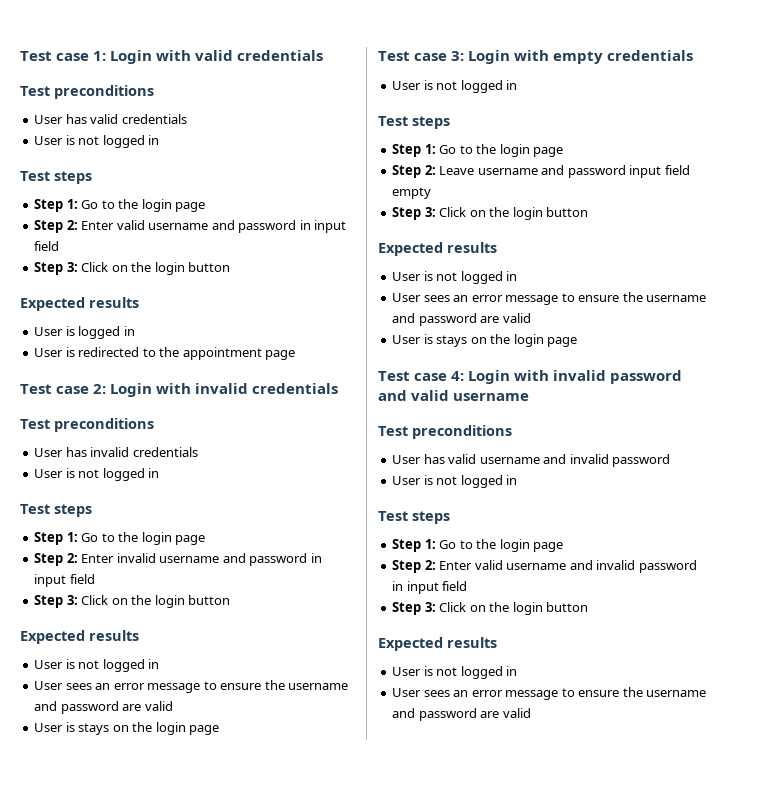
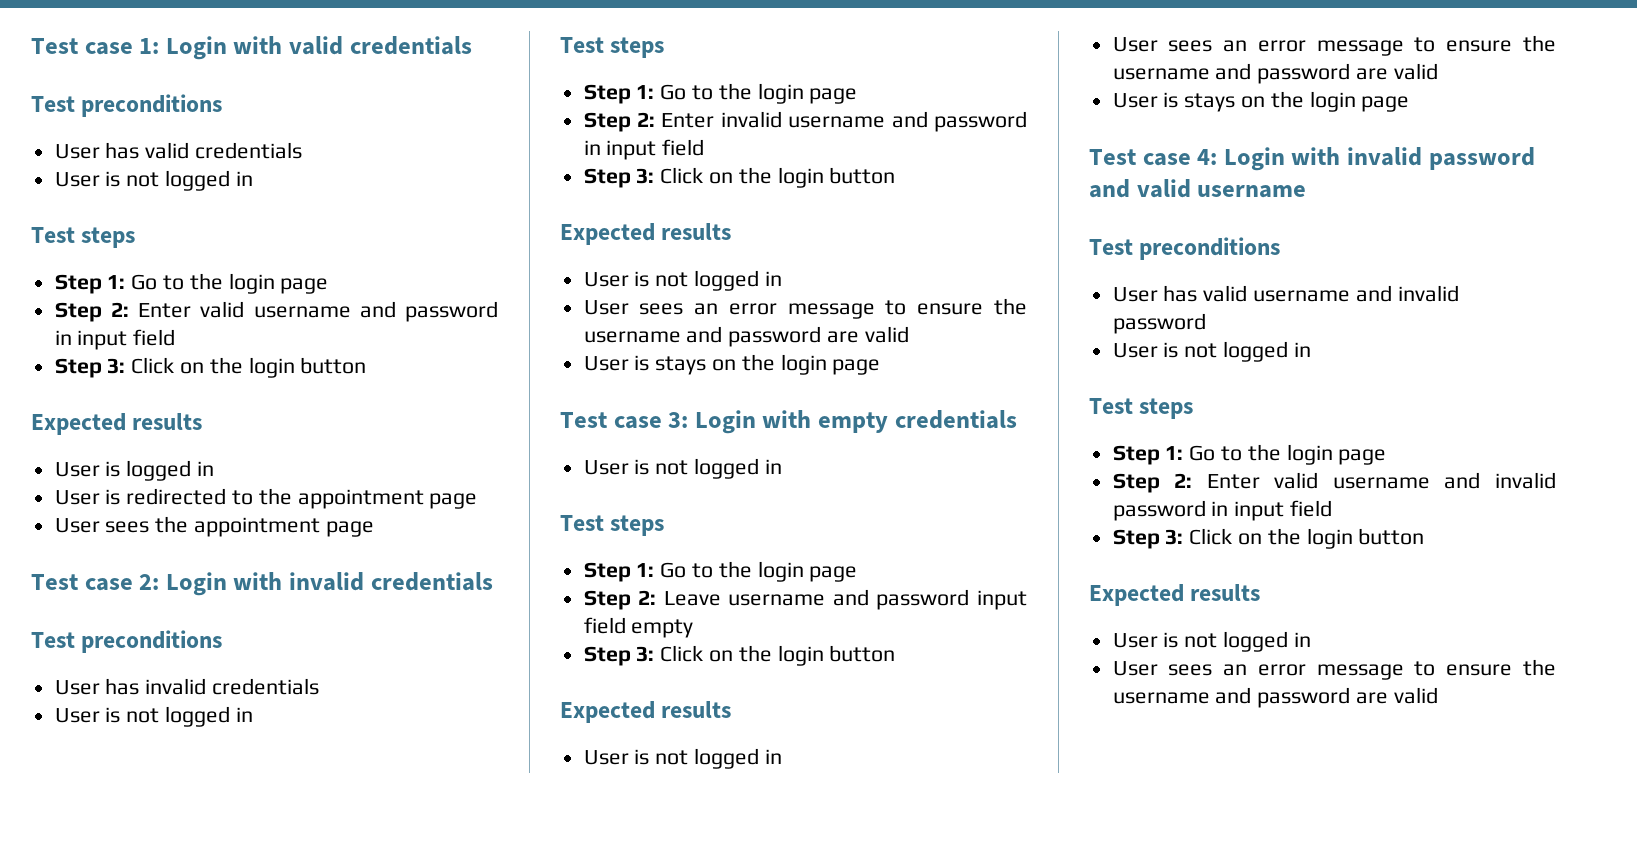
+ User sees the appointment page

